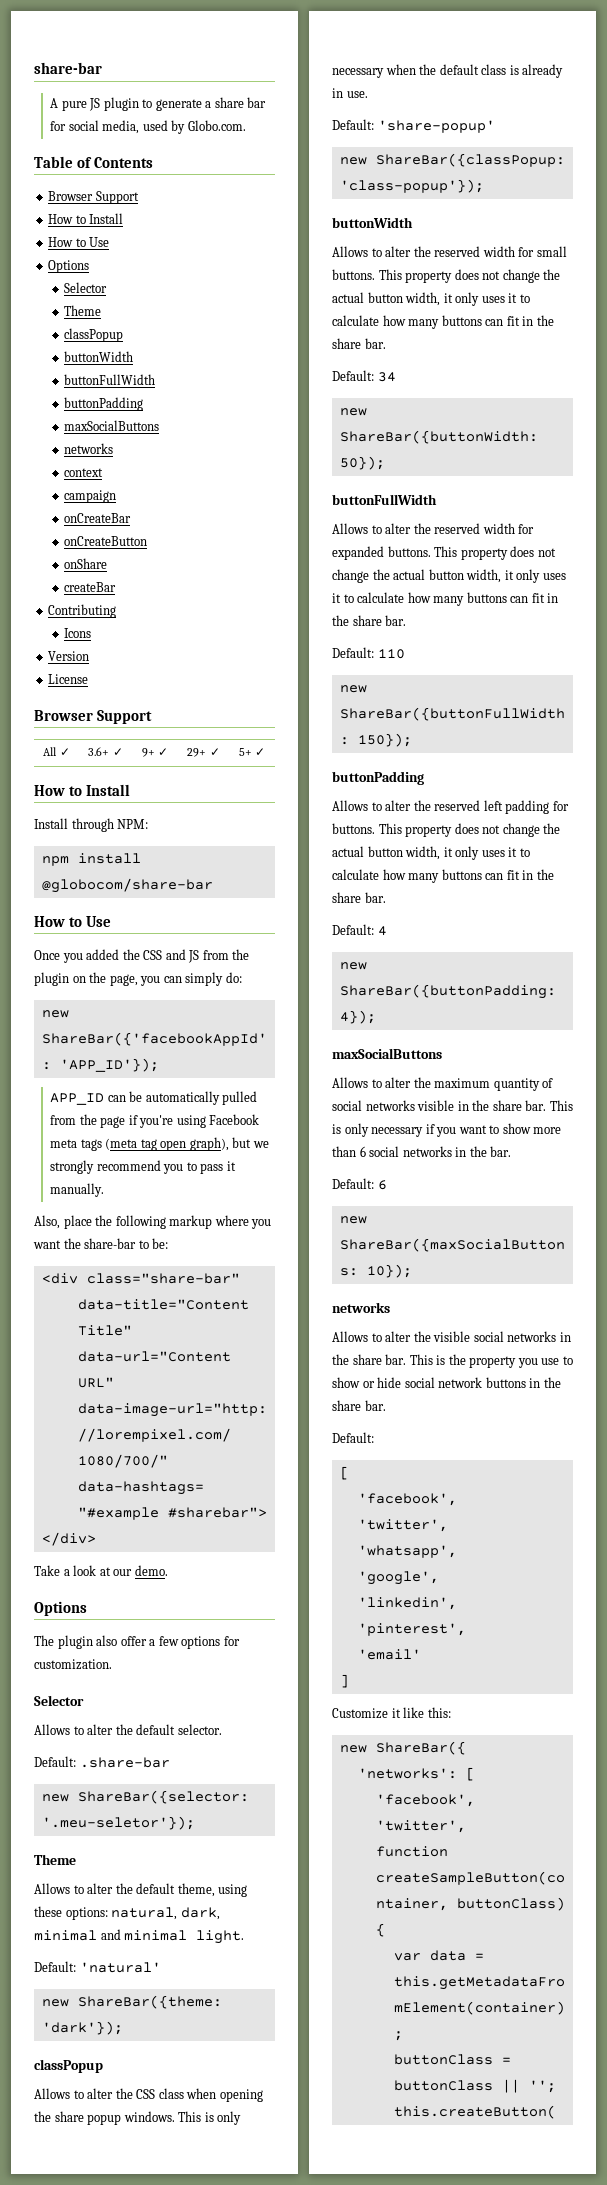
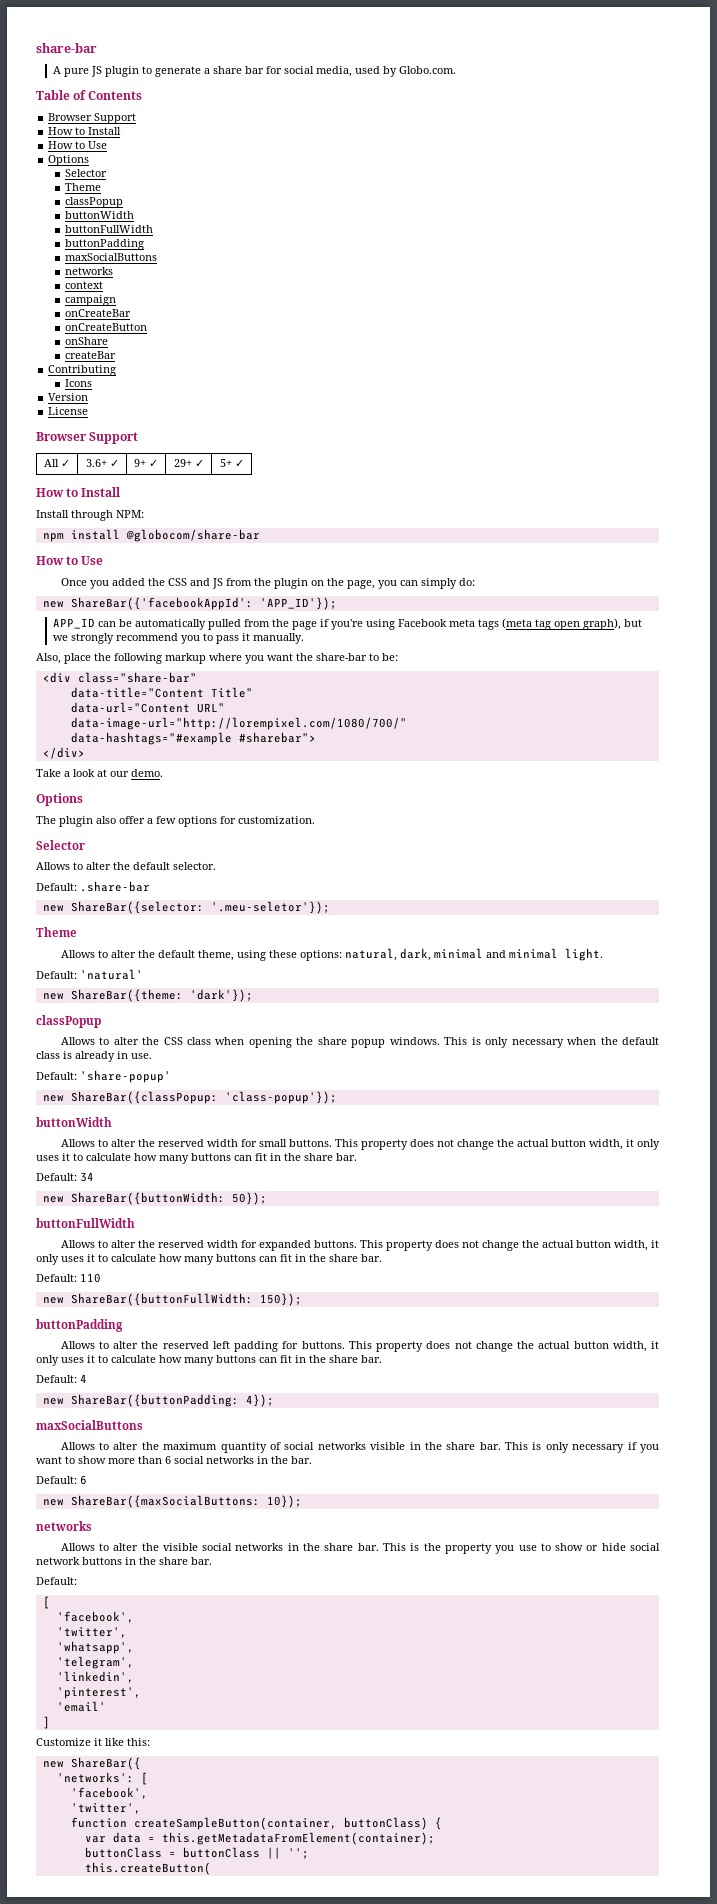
- 'google',
+ 'telegram',

